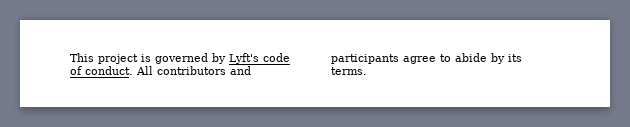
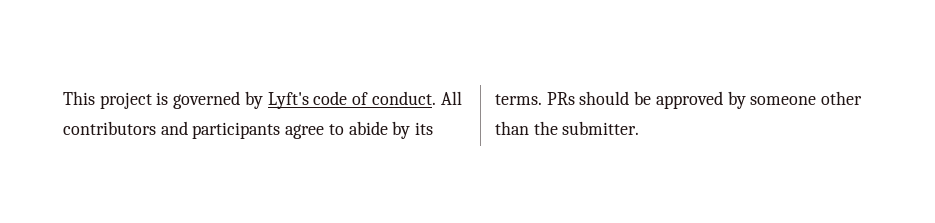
+ PRs should be approved by someone other than the submitter.

